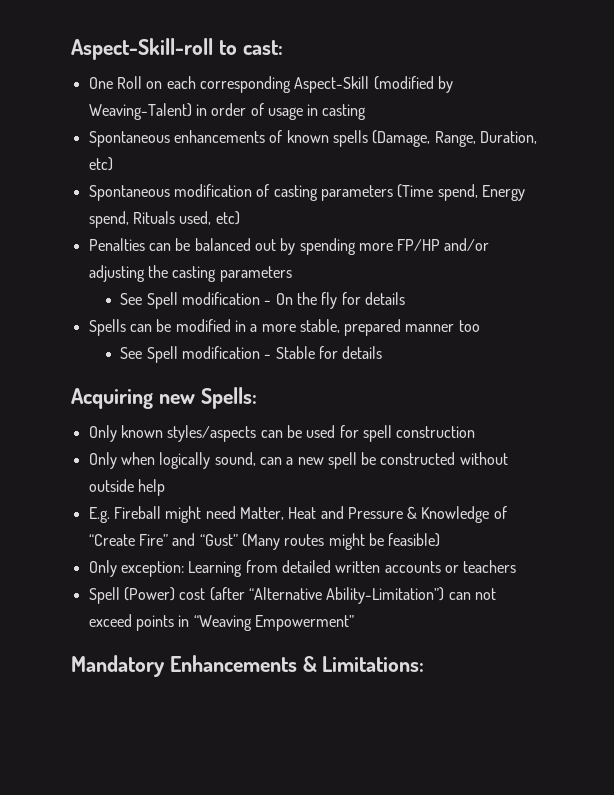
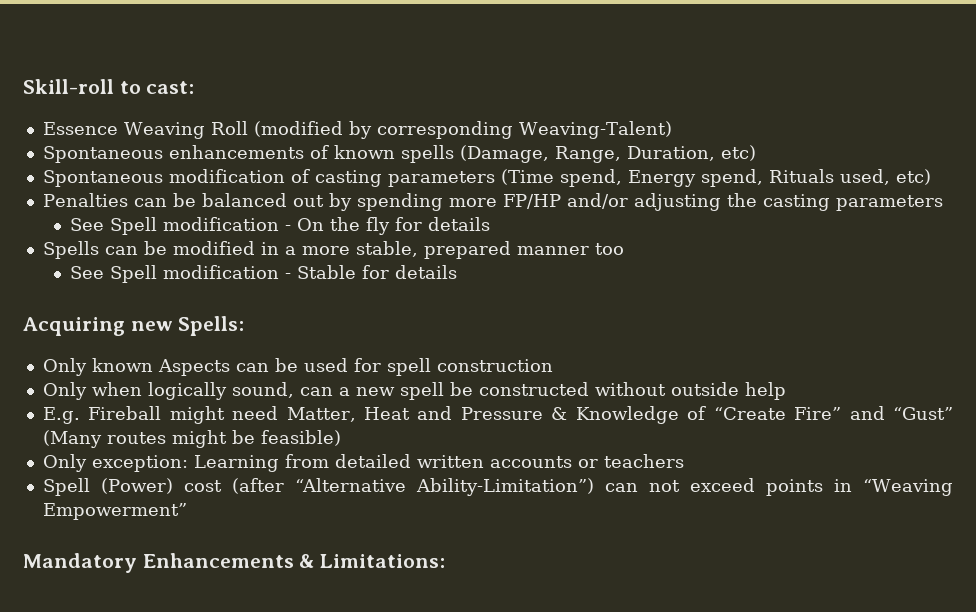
- Aspect-Skill-roll to cast:
+ Skill-roll to cast:
- One Roll on each corresponding Aspect-Skill (modified by Weaving-Talent) in order of usage in casting
+ Essence Weaving Roll (modified by corresponding Weaving-Talent)
- Only known styles/aspects can be used for spell construction
+ Only known Aspects can be used for spell construction

